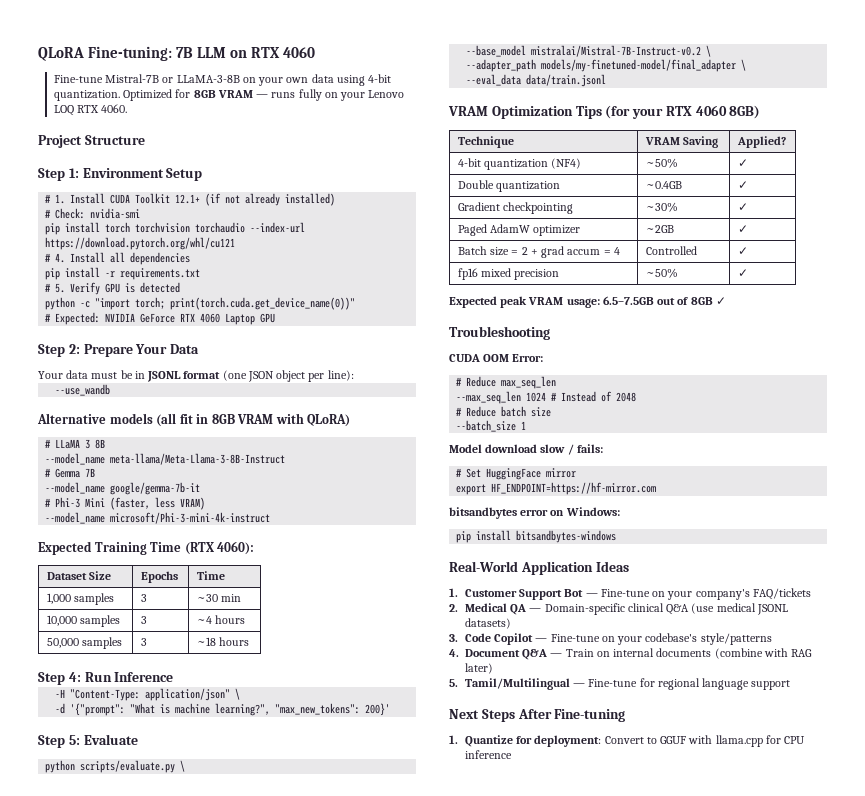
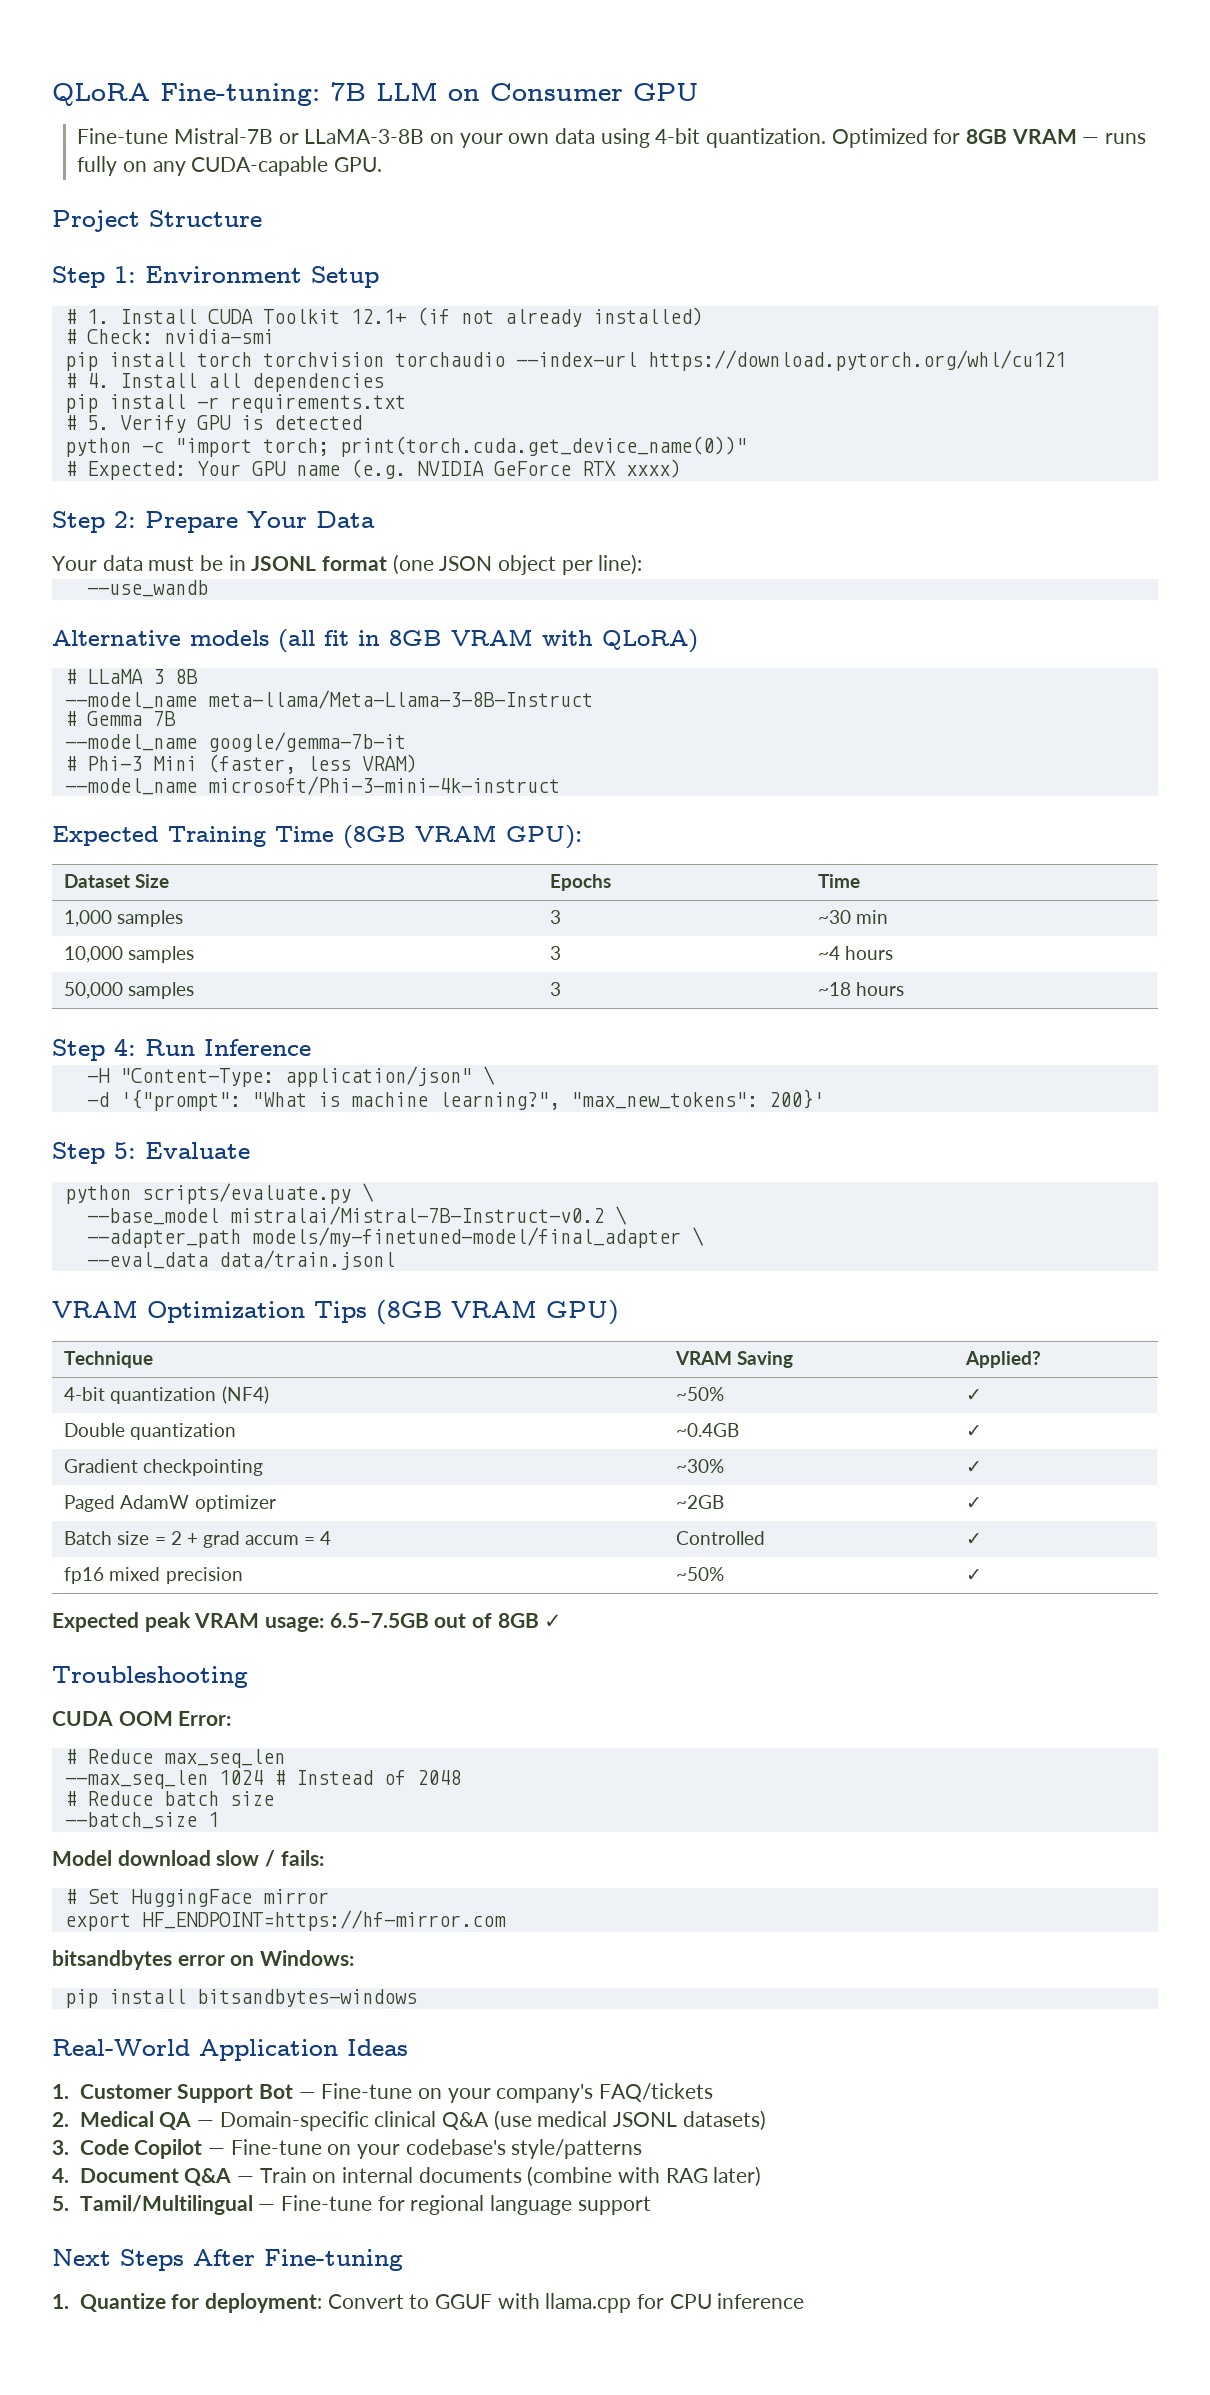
- QLoRA Fine-tuning: 7B LLM on RTX 4060
+ QLoRA Fine-tuning: 7B LLM on Consumer GPU
- Optimized for 8GB VRAM — runs fully on your Lenovo LOQ RTX 4060.
+ Optimized for 8GB VRAM — runs fully on any CUDA-capable GPU.
- # Expected: NVIDIA GeForce RTX 4060 Laptop GPU
+ # Expected: Your GPU name (e.g. NVIDIA GeForce RTX xxxx)
- Expected Training Time (RTX 4060):
+ Expected Training Time (8GB VRAM GPU):
- VRAM Optimization Tips (for your RTX 4060 8GB)
+ VRAM Optimization Tips (8GB VRAM GPU)

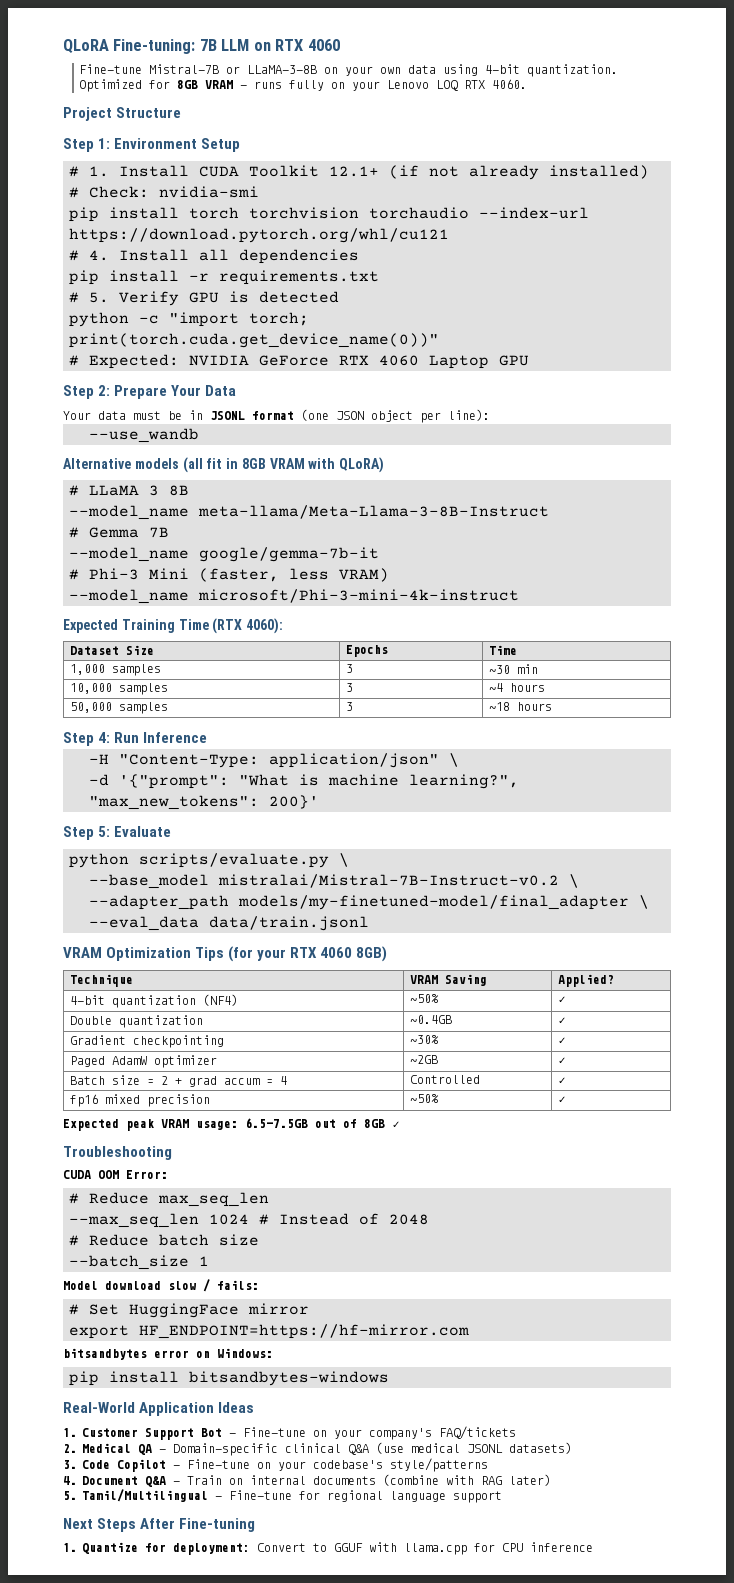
- QLoRA Fine-tuning: 7B LLM on Consumer GPU
+ QLoRA Fine-tuning: 7B LLM on RTX 4060
- Optimized for 8GB VRAM — runs fully on any CUDA-capable GPU.
+ Optimized for 8GB VRAM — runs fully on your Lenovo LOQ RTX 4060.
- # Expected: Your GPU name (e.g. NVIDIA GeForce RTX xxxx)
+ # Expected: NVIDIA GeForce RTX 4060 Laptop GPU
- Expected Training Time (8GB VRAM GPU):
+ Expected Training Time (RTX 4060):
- VRAM Optimization Tips (8GB VRAM GPU)
+ VRAM Optimization Tips (for your RTX 4060 8GB)

